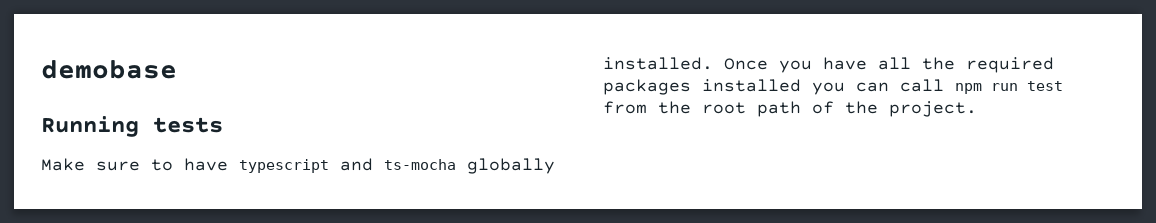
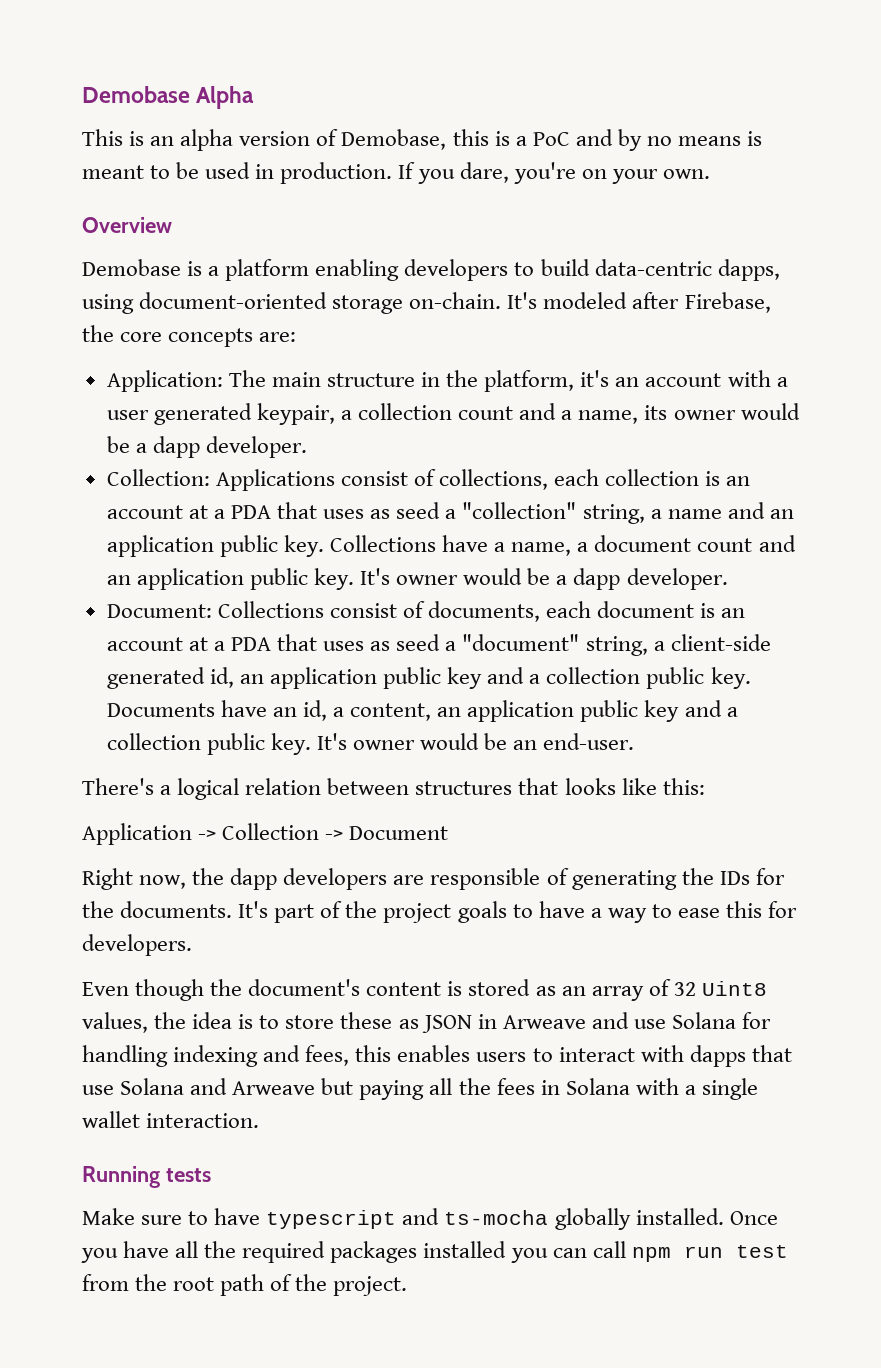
- demobase
+ Demobase Alpha
+ This is an alpha version of Demobase, this is a PoC and by no means is meant to be used in production. If you dare, you're on your own.
+ Overview
+ Demobase is a platform enabling developers to build data-centric dapps, using document-oriented storage on-chain. It's modeled after Firebase, the core concepts are:
+ Application: The main structure in the platform, it's an account with a user generated keypair, a collection count and a name, its owner would be a dapp developer.
+ Collection: Applications consist of collections, each collection is an account at a PDA that uses as seed a "collection" string, a name and an application public key. Collections have a name, a document count and an application public key. It's owner would be a dapp developer.
+ Document: Collections consist of documents, each document is an account at a PDA that uses as seed a "document" string, a client-side generated id, an application public key and a collection public key. Documents have an id, a content, an application public key and a collection public key. It's owner would be an end-user.
+ There's a logical relation between structures that looks like this:
+ Application -> Collection -> Document
+ Right now, the dapp developers are responsible of generating the IDs for the documents. It's part of the project goals to have a way to ease this for developers.
+ Even though the document's content is stored as an array of 32 Uint8 values, the idea is to store these as JSON in Arweave and use Solana for handling indexing and fees, this enables users to interact with dapps that use Solana and Arweave but paying all the fees in Solana with a single wallet interaction.

